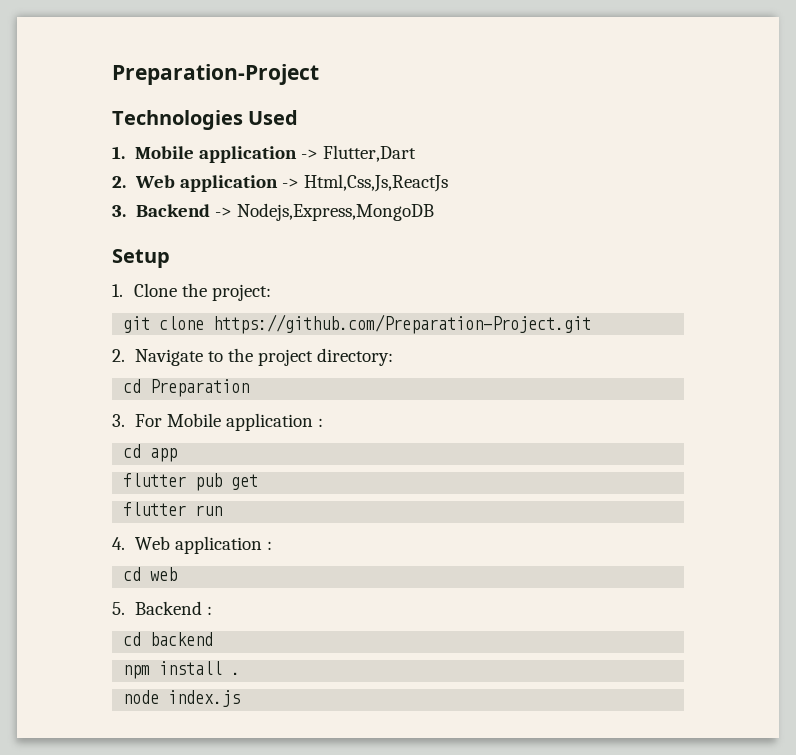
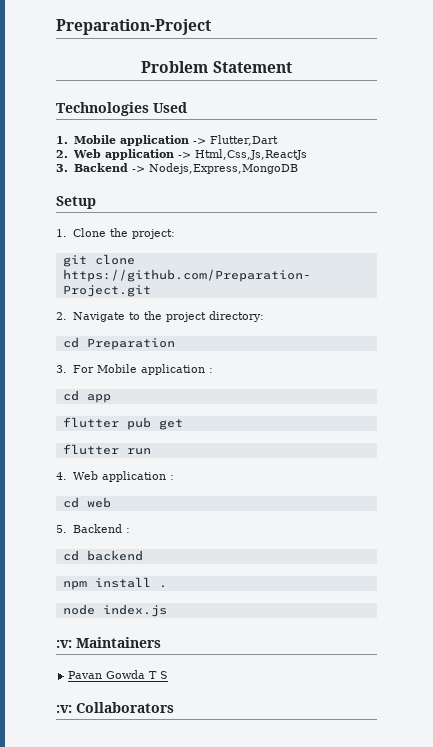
+ Problem Statement
+ :v: Maintainers
+ Pavan Gowda T S
+ :v: Collaborators

